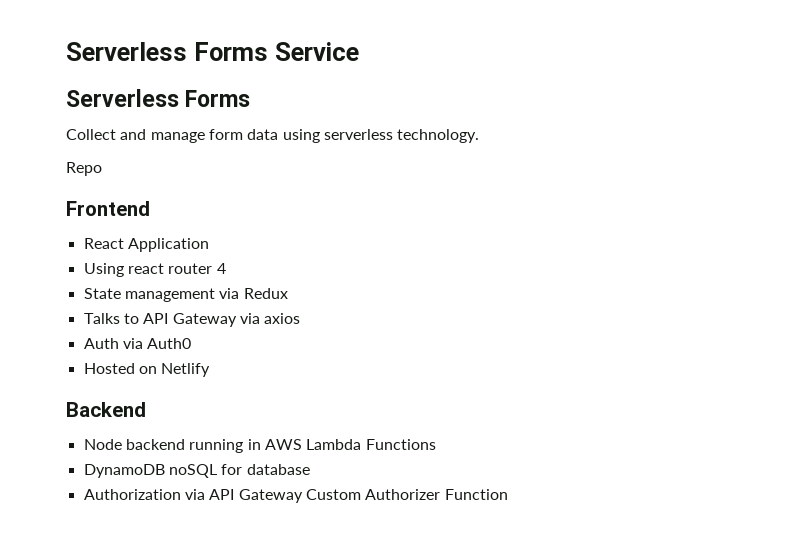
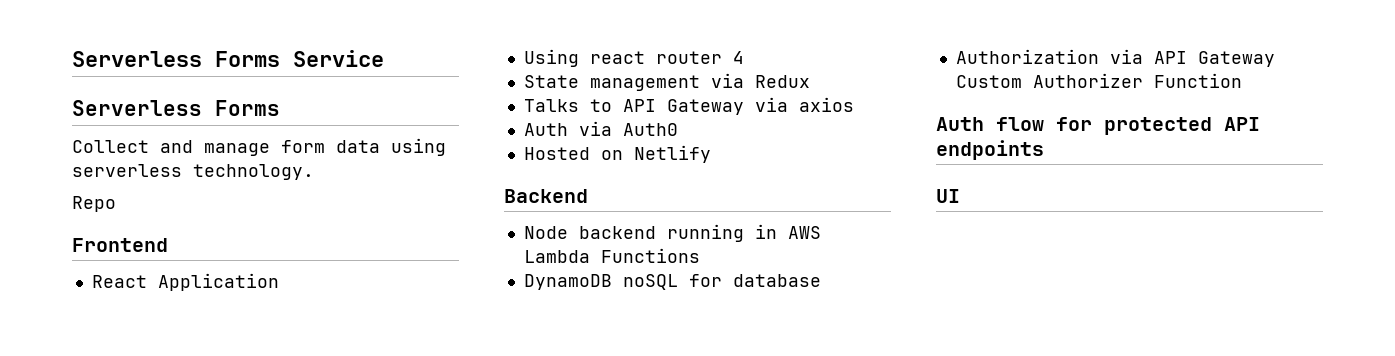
+ Auth flow for protected API endpoints
+ UI

